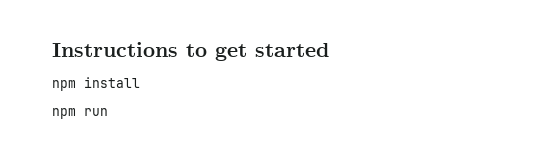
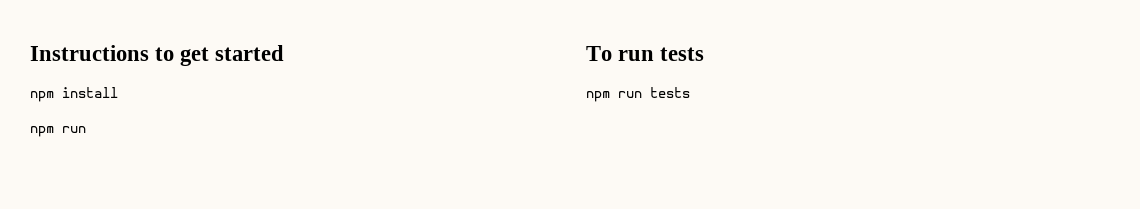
+ To run tests
+ npm run tests

